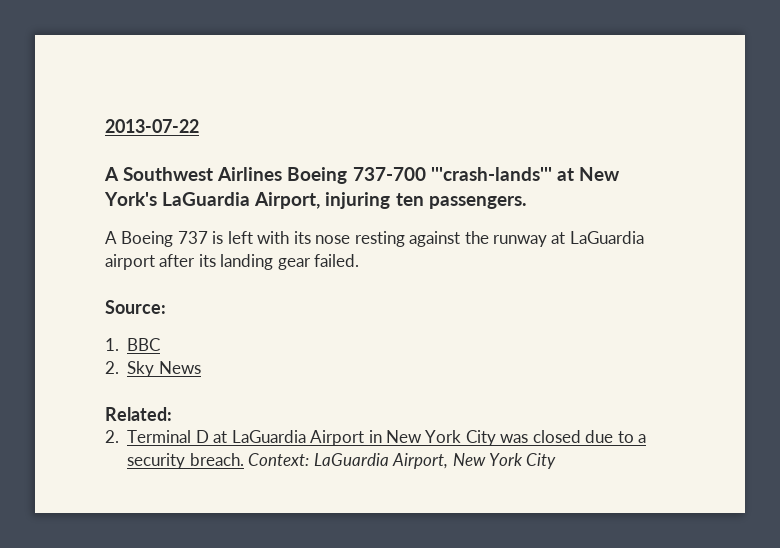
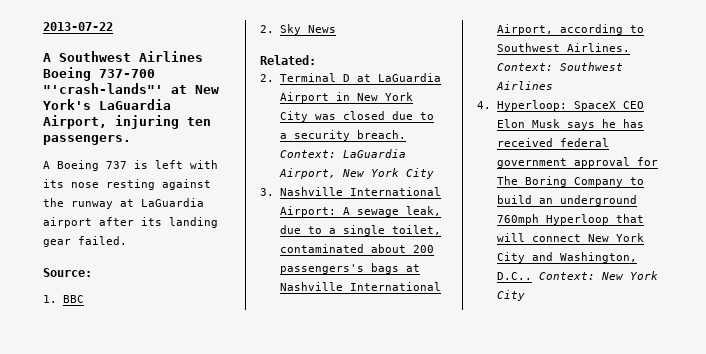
- A Southwest Airlines Boeing 737-700 '''crash-lands''' at New York's LaGuardia Airport, injuring ten passengers.
+ A Southwest Airlines Boeing 737-700 "'crash-lands"' at New York's LaGuardia Airport, injuring ten passengers.
+ 3. Nashville International Airport: A sewage leak, due to a single toilet, contaminated about 200 passengers's bags at Nashville International Airport, according to Southwest Airlines. Context: Southwest Airlines
+ 4. Hyperloop: SpaceX CEO Elon Musk says he has received federal government approval for The Boring Company to build an underground 760mph Hyperloop that will connect New York City and Washington, D.C.. Context: New York City

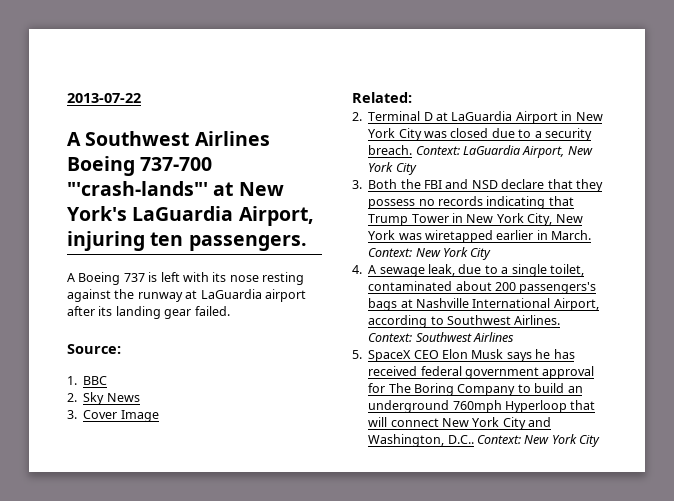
+ 3. Cover Image
- 3. Nashville International Airport: A sewage leak, due to a single toilet, contaminated about 200 passengers's bags at Nashville International Airport, according to Southwest Airlines.
+ 3. Both the FBI and NSD declare that they possess no records indicating that Trump Tower in New York City, New York was wiretapped earlier in March. Context: New York City
+ 4. A sewage leak, due to a single toilet, contaminated about 200 passengers's bags at Nashville International Airport, according to Southwest Airlines.
- 4. Hyperloop: SpaceX CEO Elon Musk says he has received federal government approval for The Boring Company to build an underground 760mph Hyperloop that will connect New York City and Washington, D.C..
+ 5. SpaceX CEO Elon Musk says he has received federal government approval for The Boring Company to build an underground 760mph Hyperloop that will connect New York City and Washington, D.C..

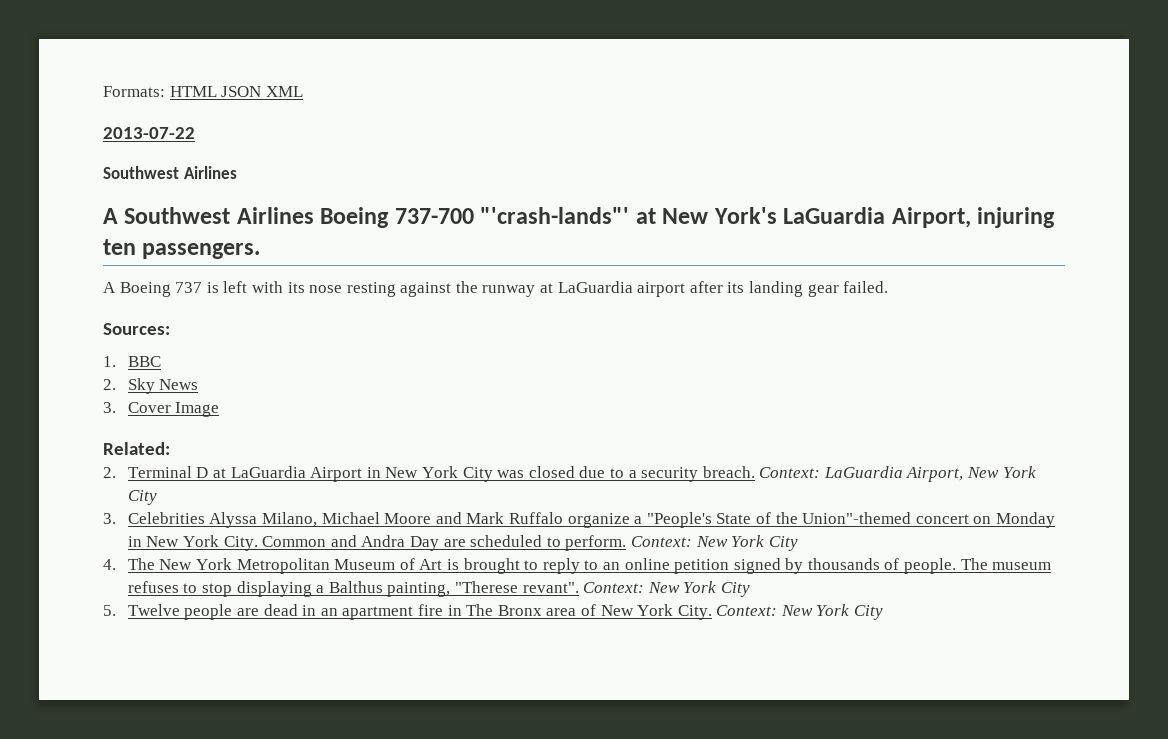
+ Formats: HTML JSON XML
  2013-07-22
+ Southwest Airlines
- Source:
+ Sources:
- 3. Both the FBI and NSD declare that they possess no records indicating that Trump Tower in New York City, New York was wiretapped earlier in March.
+ 3. Celebrities Alyssa Milano, Michael Moore and Mark Ruffalo organize a "People's State of the Union"-themed concert on Monday in New York City. Common and Andra Day are scheduled to perform.
- 4. A sewage leak, due to a single toilet, contaminated about 200 passengers's bags at Nashville International Airport, according to Southwest Airlines. Context: Southwest Airlines
- 5. SpaceX CEO Elon Musk says he has received federal government approval for The Boring Company to build an underground 760mph Hyperloop that will connect New York City and Washington, D.C..
+ 4. The New York Metropolitan Museum of Art is brought to reply to an online petition signed by thousands of people. The museum refuses to stop displaying a Balthus painting, "Therese revant". Context: New York City
+ 5. Twelve people are dead in an apartment fire in The Bronx area of New York City.

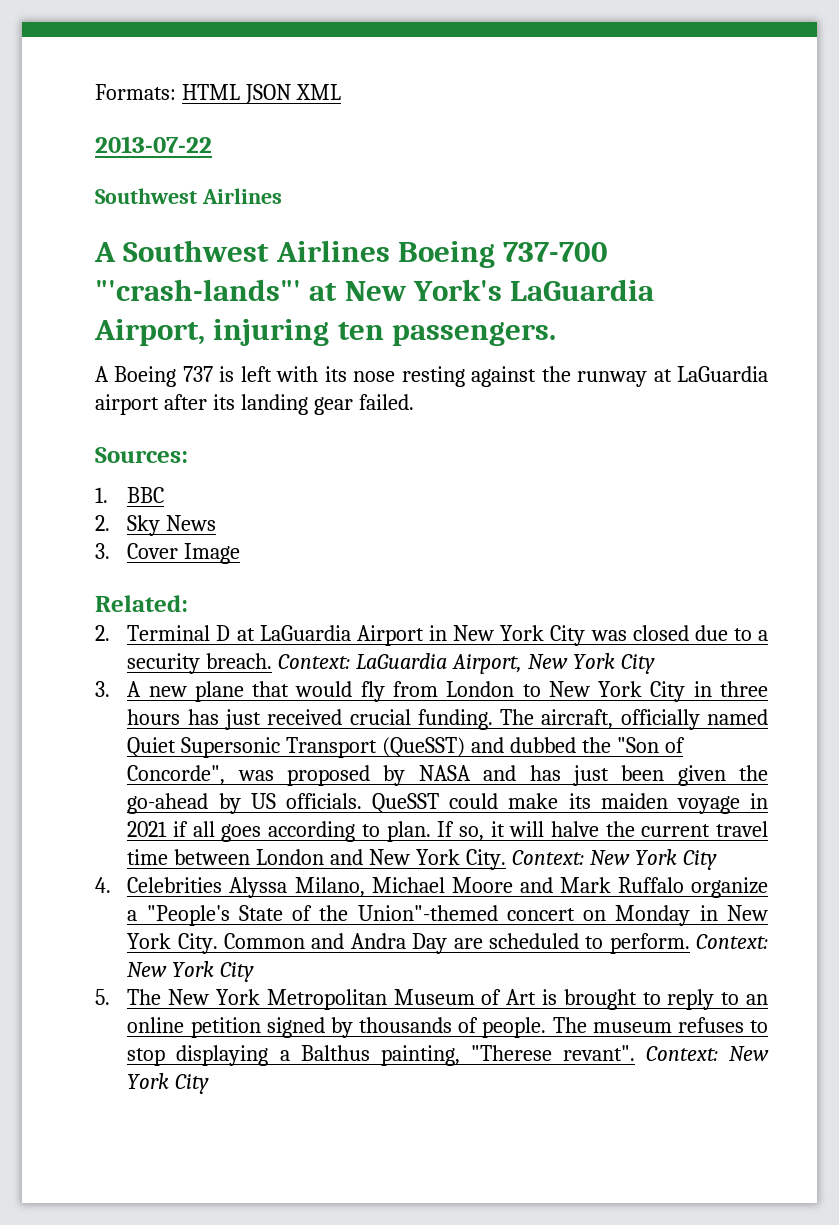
- 3. Celebrities Alyssa Milano, Michael Moore and Mark Ruffalo organize a "People's State of the Union"-themed concert on Monday in New York City.
+ 3. A new plane that would fly from London to New York City in three hours has just received crucial funding. The aircraft, officially named Quiet Supersonic Transport (QueSST) and dubbed the "Son of Concorde", was proposed by NASA and has just been given the go-ahead by US officials. QueSST could make its maiden voyage in 2021 if all goes according to plan. If so, it will halve the current travel time between London and New York City. Context: New York City
+ 4. Celebrities Alyssa Milano, Michael Moore and Mark Ruffalo organize a "People's State of the Union"-themed concert on Monday in New York City.
- 4. The New York Metropolitan Museum of Art is brought to reply to an online petition signed by thousands of people.
+ 5. The New York Metropolitan Museum of Art is brought to reply to an online petition signed by thousands of people.
- 5. Twelve people are dead in an apartment fire in The Bronx area of New York City. Context: New York City

